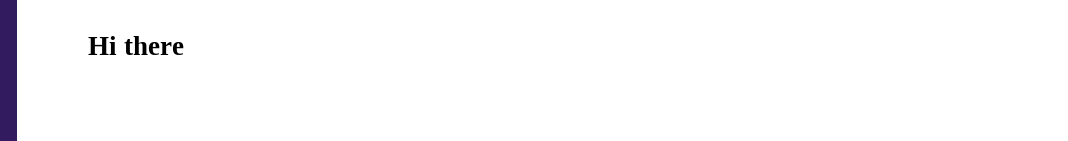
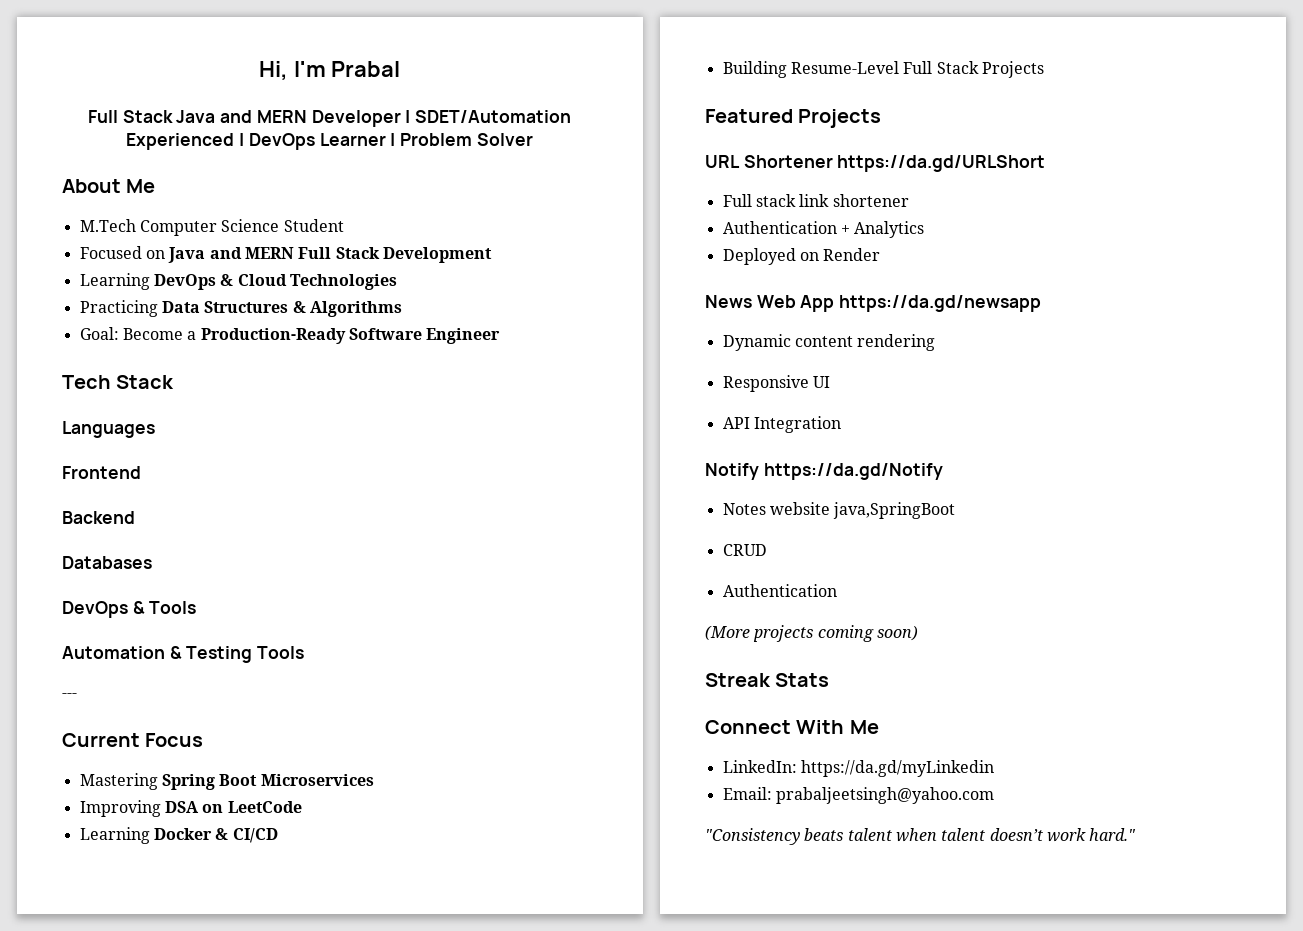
- Hi there
+ Hi, I'm Prabal
+ Full Stack Java and MERN Developer | SDET/Automation Experienced | DevOps Learner | Problem Solver
+ About Me
+ M.Tech Computer Science Student
+ Focused on Java and MERN Full Stack Development
+ Learning DevOps & Cloud Technologies
+ Practicing Data Structures & Algorithms
+ Goal: Become a Production-Ready Software Engineer
+ Tech Stack
+ Languages
+ Frontend
+ Backend
+ Databases
+ DevOps & Tools
+ Automation & Testing Tools
+ ---
+ Current Focus
+ Mastering Spring Boot Microservices
+ Improving DSA on LeetCode
+ Learning Docker & CI/CD
+ Building Resume-Level Full Stack Projects
+ Featured Projects
+ URL Shortener https://da.gd/URLShort
+ Full stack link shortener
+ Authentication + Analytics
+ Deployed on Render
+ News Web App https://da.gd/newsapp
+ Dynamic content rendering
+ Responsive UI
+ API Integration
+ Notify https://da.gd/Notify
+ Notes website java,SpringBoot
+ CRUD
+ Authentication
+ (More projects coming soon)
+ Streak Stats
+ Connect With Me
+ LinkedIn: https://da.gd/myLinkedin
+ Email: prabaljeetsingh@yahoo.com
+ "Consistency beats talent when talent doesn’t work hard."

